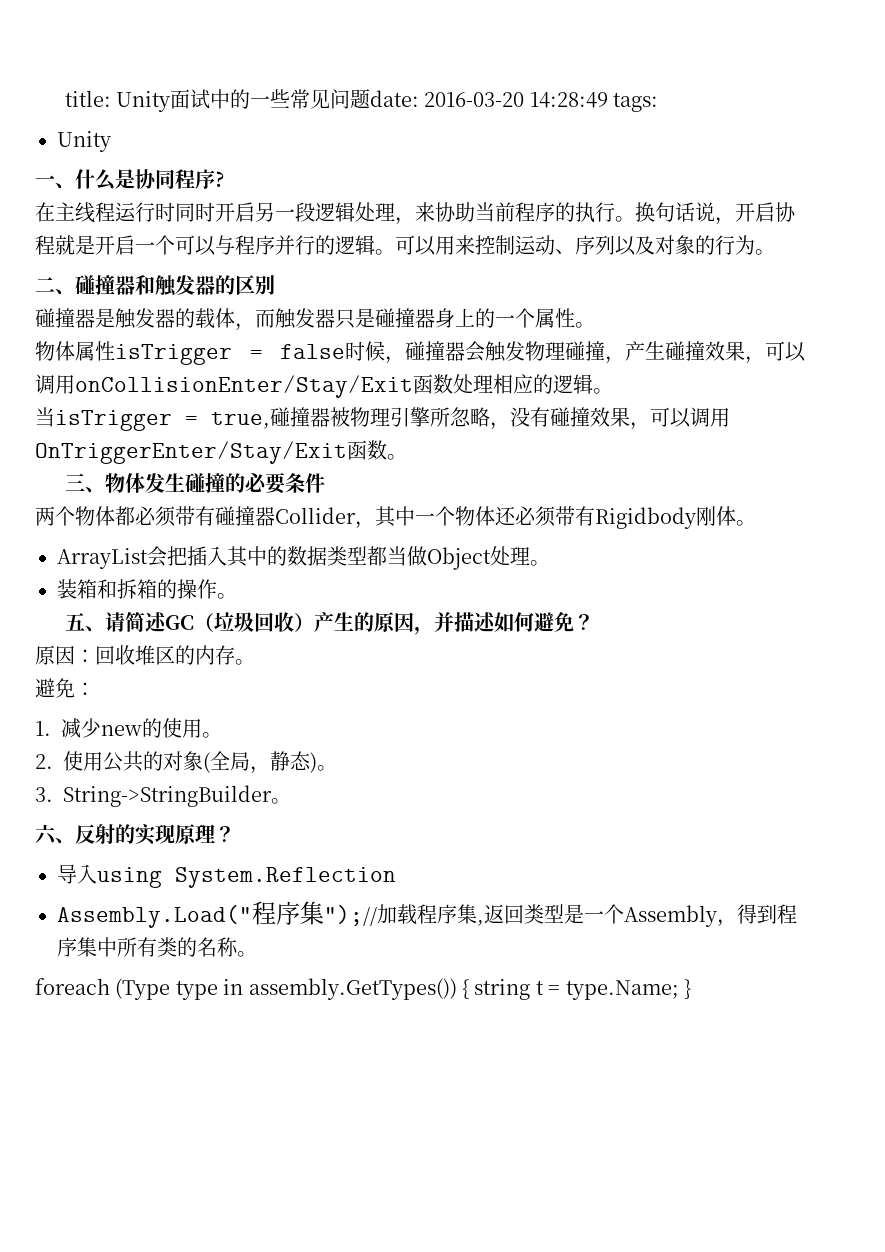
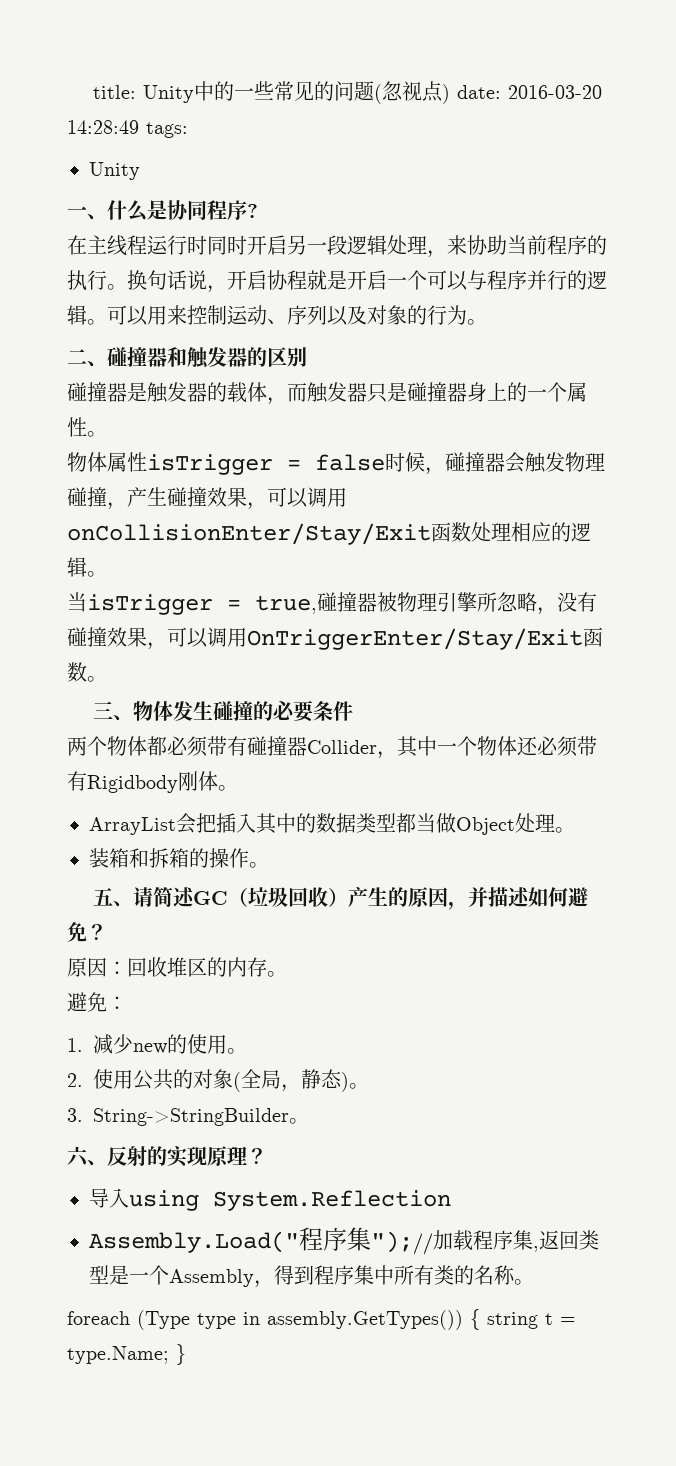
- title: Unity面试中的一些常见问题date: 2016-03-20 14:28:49 tags:
+ title: Unity中的一些常见的问题(忽视点) date: 2016-03-20 14:28:49 tags:

